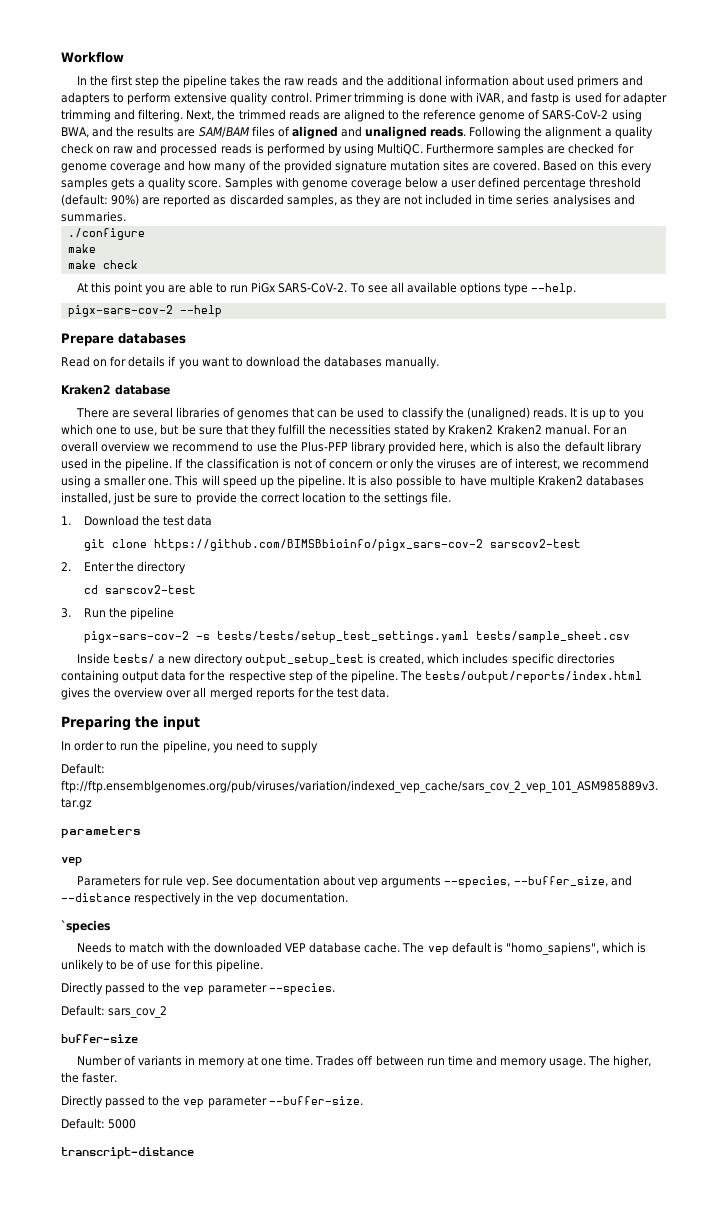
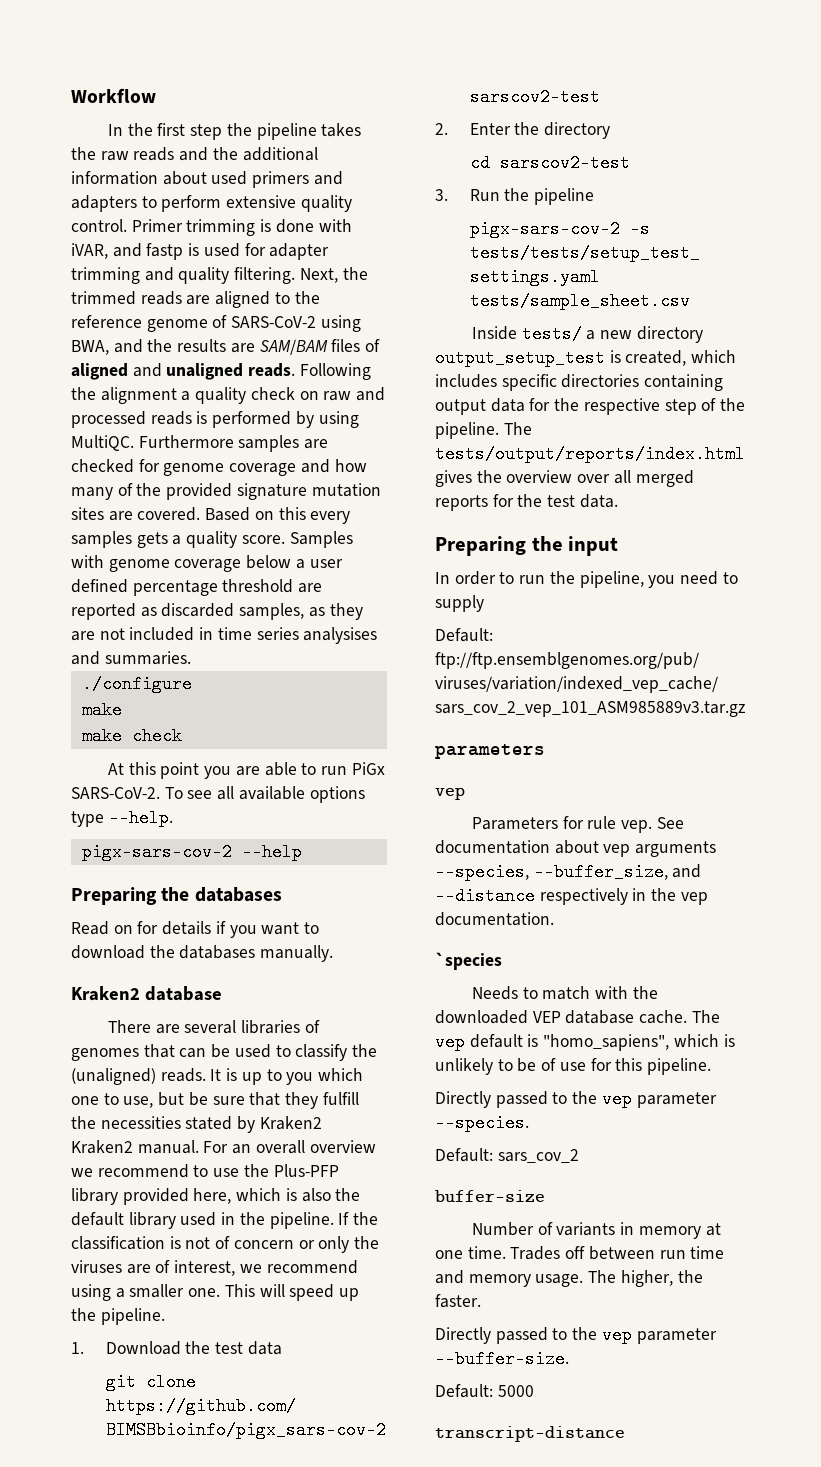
- Primer trimming is done with iVAR, and fastp is used for adapter trimming and filtering.
+ Primer trimming is done with iVAR, and fastp is used for adapter trimming and quality filtering.
- Samples with genome coverage below a user defined percentage threshold (default: 90%) are reported as discarded samples, as they are not included in time series analysises and summaries.
+ Samples with genome coverage below a user defined percentage threshold are reported as discarded samples, as they are not included in time series analysises and summaries.
- Prepare databases
+ Preparing the databases
- It is also possible to have multiple Kraken2 databases installed, just be sure to provide the correct location to the settings file.

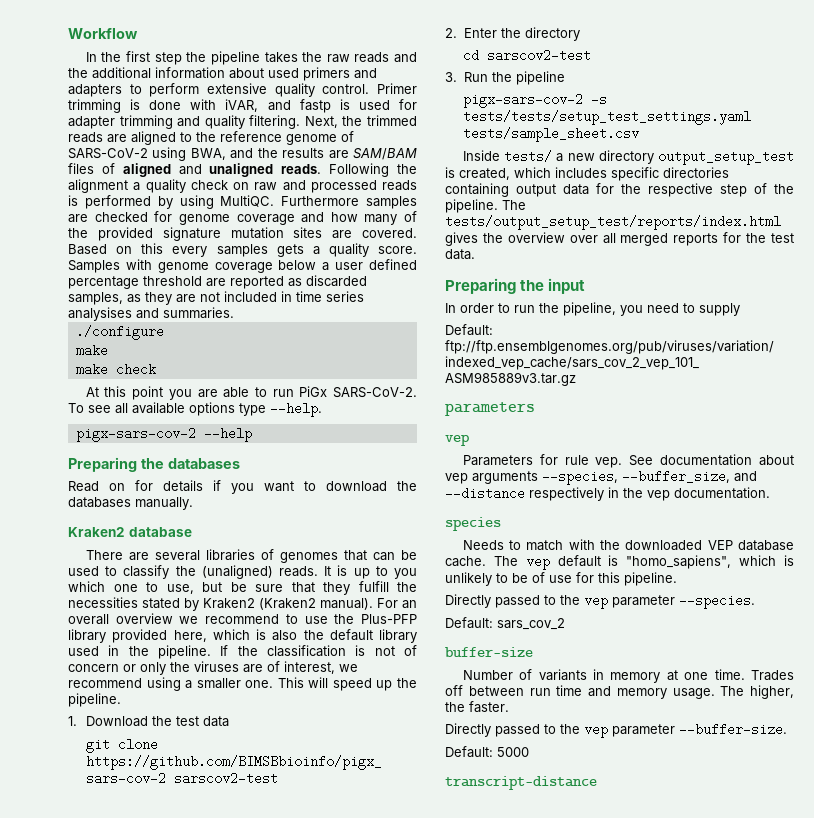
- It is up to you which one to use, but be sure that they fulfill the necessities stated by Kraken2 Kraken2 manual.
+ It is up to you which one to use, but be sure that they fulfill the necessities stated by Kraken2 (Kraken2 manual).
- The tests/output/reports/index.html gives the overview over all merged reports for the test data.
+ The tests/output_setup_test/reports/index.html gives the overview over all merged reports for the test data.
- `species
+ species

